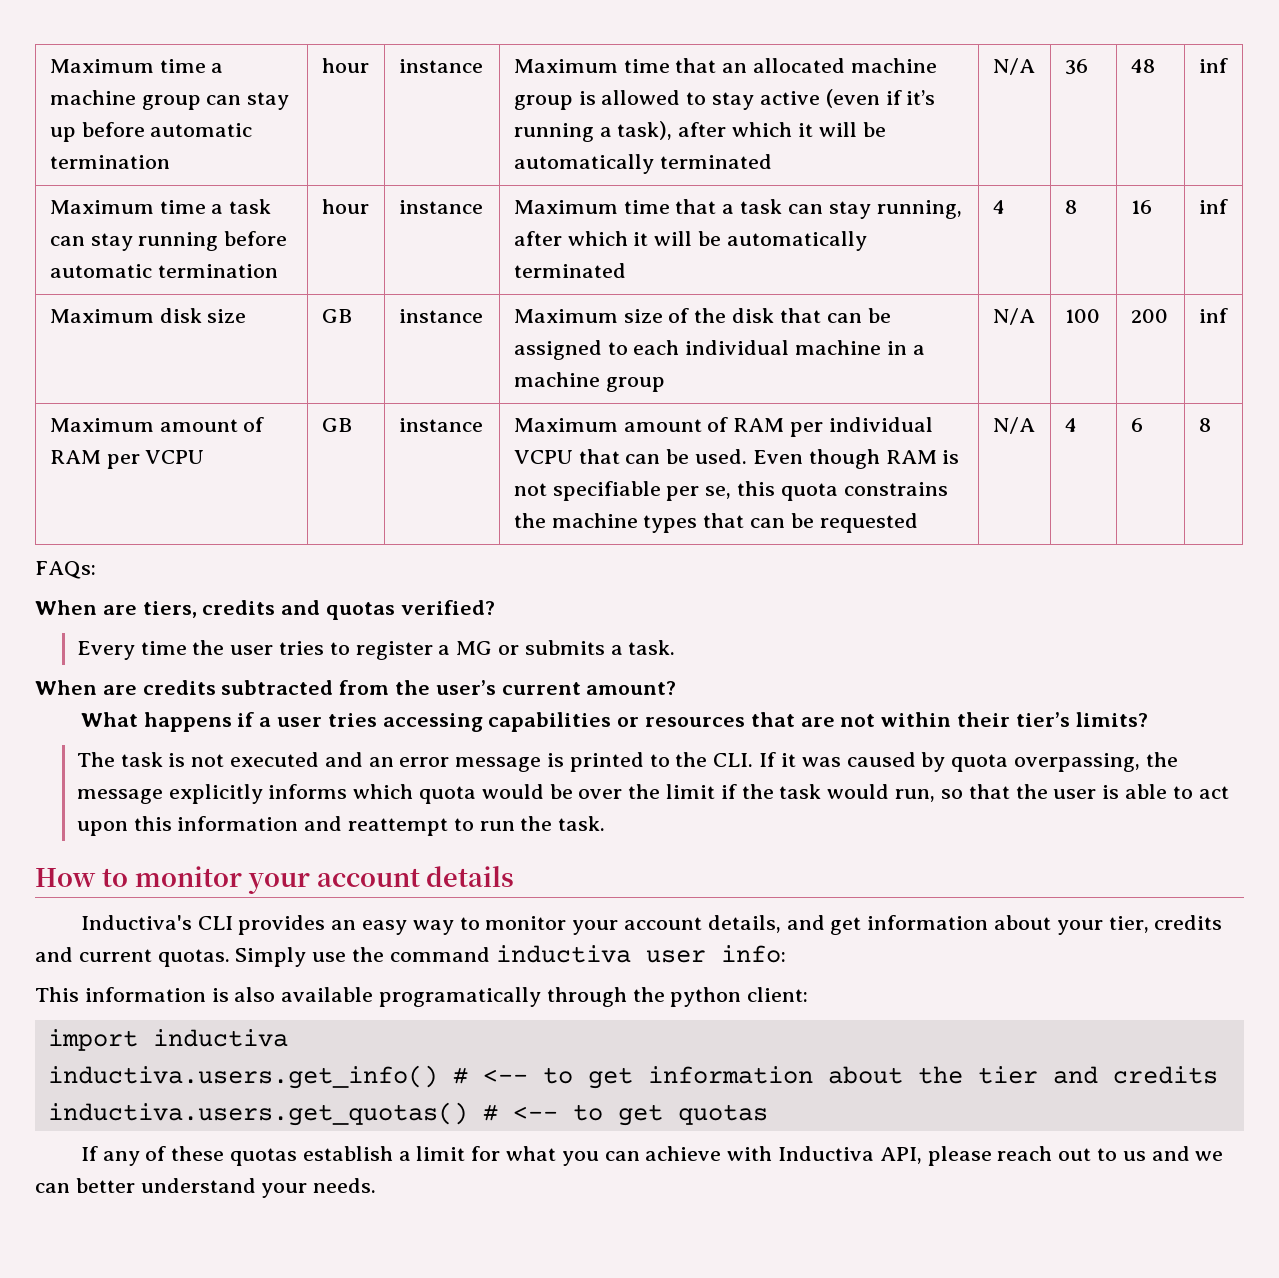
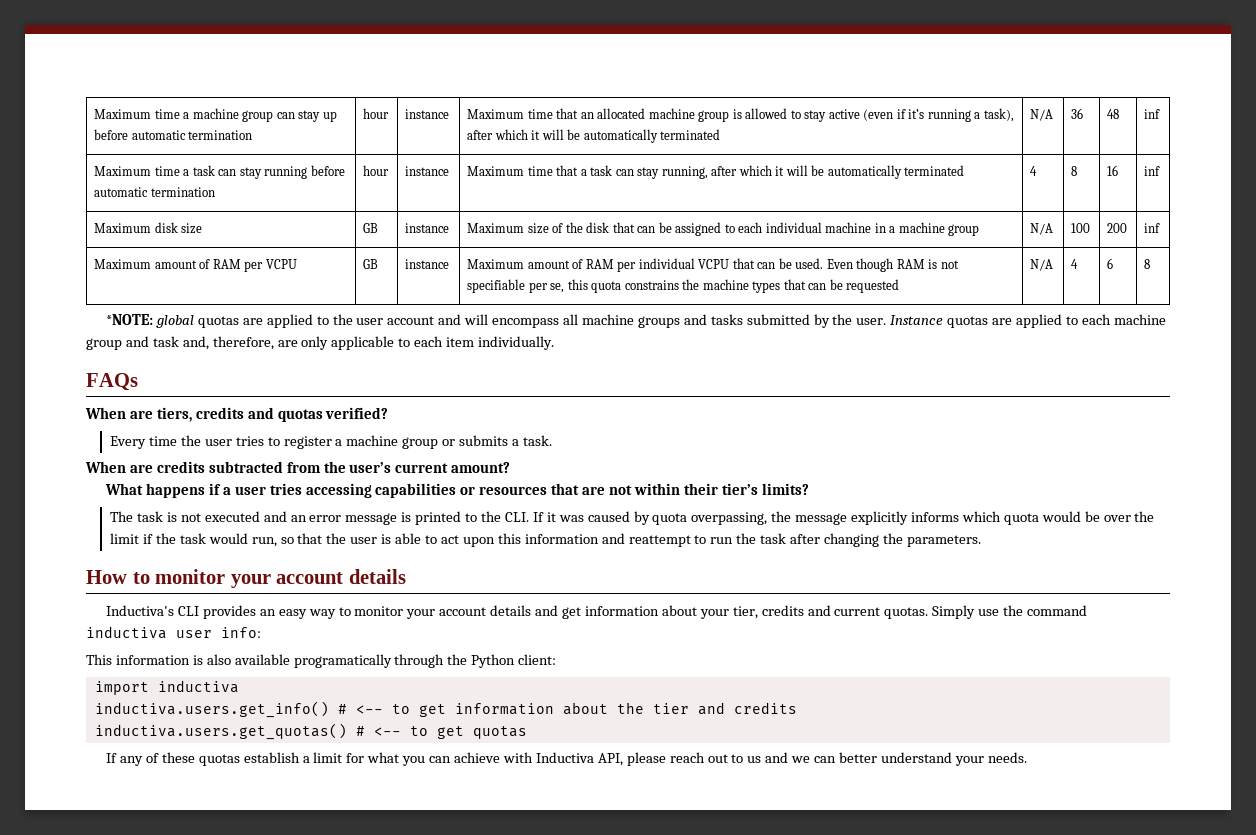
- FAQs:
+ *NOTE: global quotas are applied to the user account and will encompass all machine groups and tasks submitted by the user. Instance quotas are applied to each machine group and task and, therefore, are only applicable to each item individually.
+ FAQs
- Every time the user tries to register a MG or submits a task.
+ Every time the user tries to register a machine group or submits a task.
- The task is not executed and an error message is printed to the CLI. If it was caused by quota overpassing, the message explicitly informs which quota would be over the limit if the task would run, so that the user is able to act upon this information and reattempt to run the task.
+ The task is not executed and an error message is printed to the CLI. If it was caused by quota overpassing, the message explicitly informs which quota would be over the limit if the task would run, so that the user is able to act upon this information and reattempt to run the task after changing the parameters.
- Inductiva's CLI provides an easy way to monitor your account details, and get information about your tier, credits and current quotas.
+ Inductiva's CLI provides an easy way to monitor your account details and get information about your tier, credits and current quotas.
- This information is also available programatically through the python client:
+ This information is also available programatically through the Python client:

